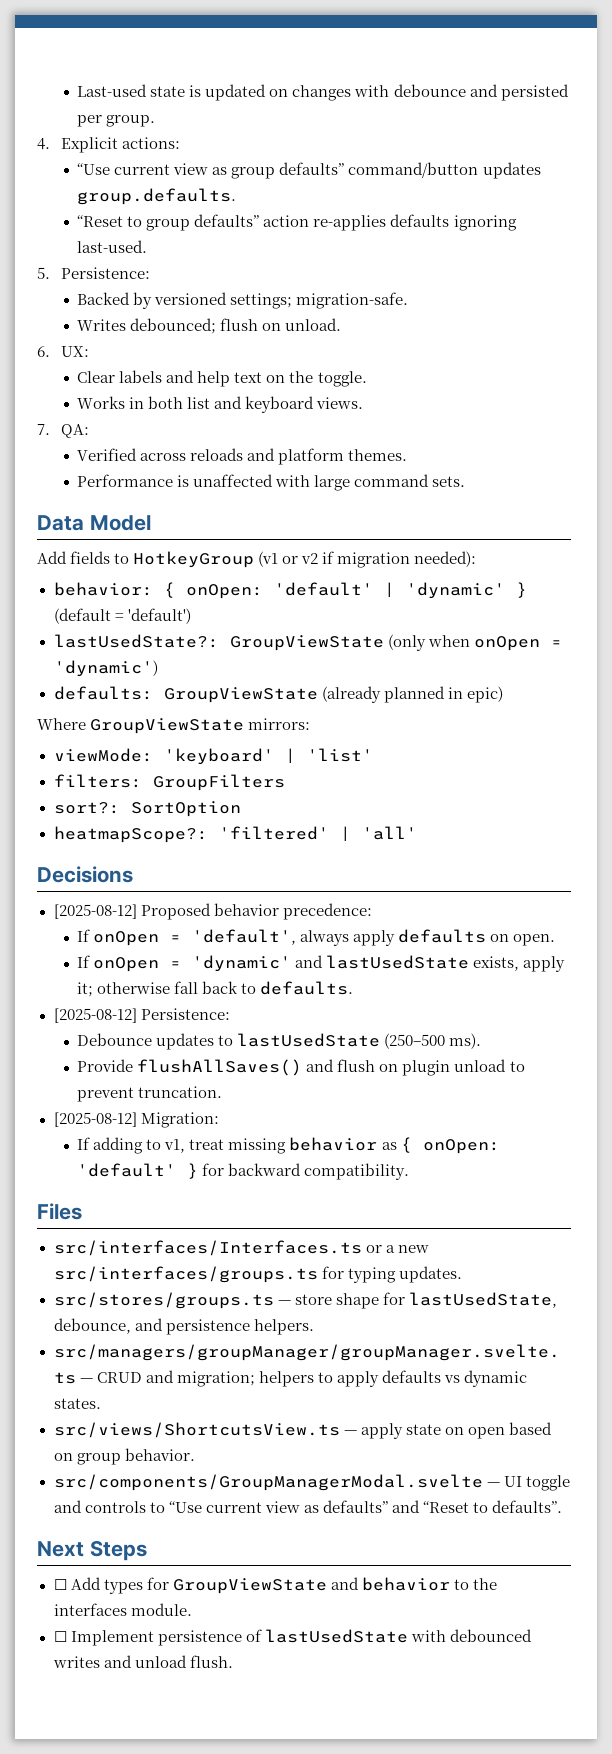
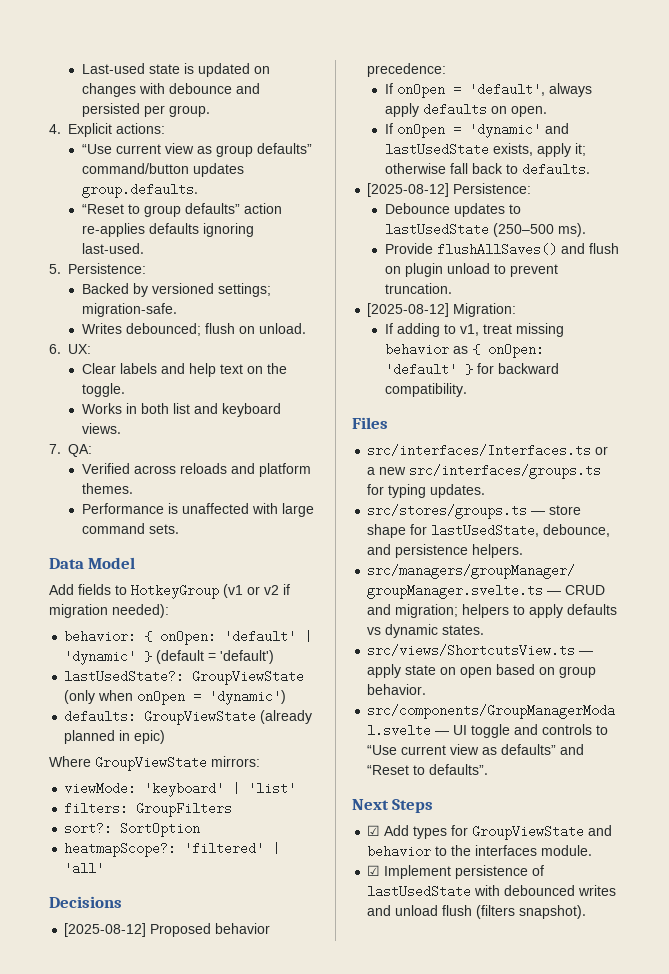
- ☐ Add types for GroupViewState and behavior to the interfaces module.
+ ☑ Add types for GroupViewState and behavior to the interfaces module.
- ☐ Implement persistence of lastUsedState with debounced writes and unload flush.
+ ☑ Implement persistence of lastUsedState with debounced writes and unload flush (filters snapshot).

